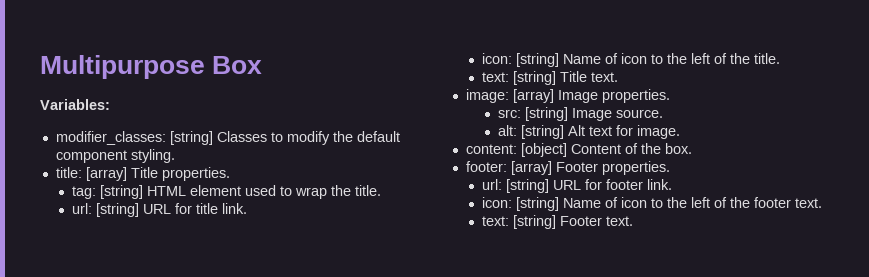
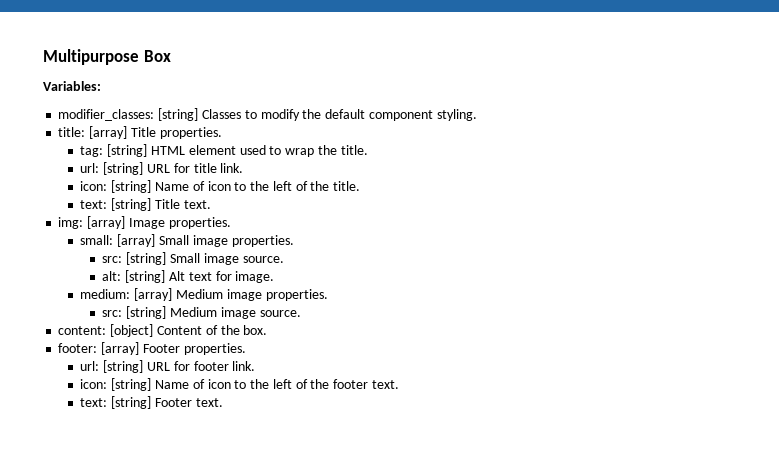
- image: [array] Image properties.
+ img: [array] Image properties.
- src: [string] Image source.
+ small: [array] Small image properties.
+ src: [string] Small image source.
+ medium: [array] Medium image properties.
+ src: [string] Medium image source.

